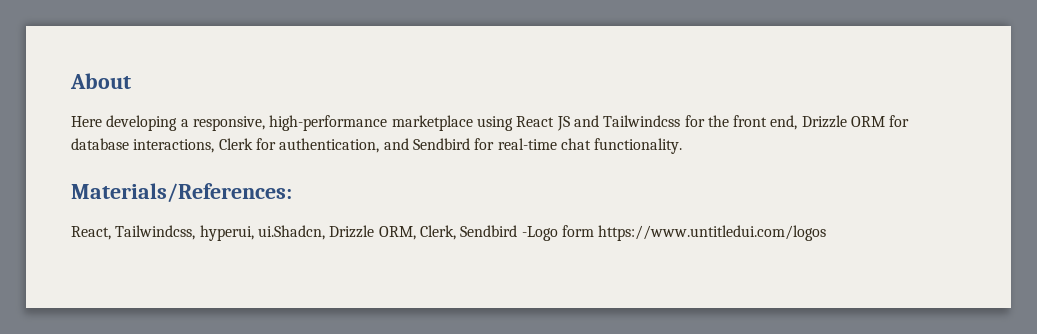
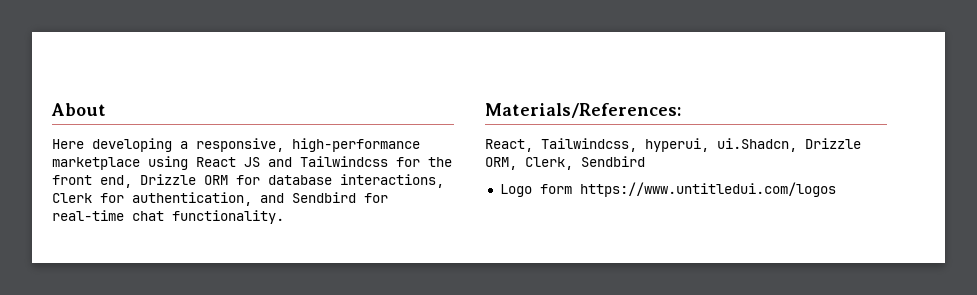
- React, Tailwindcss, hyperui, ui.Shadcn, Drizzle ORM, Clerk, Sendbird -Logo form https://www.untitledui.com/logos
+ React, Tailwindcss, hyperui, ui.Shadcn, Drizzle ORM, Clerk, Sendbird
+ Logo form https://www.untitledui.com/logos

